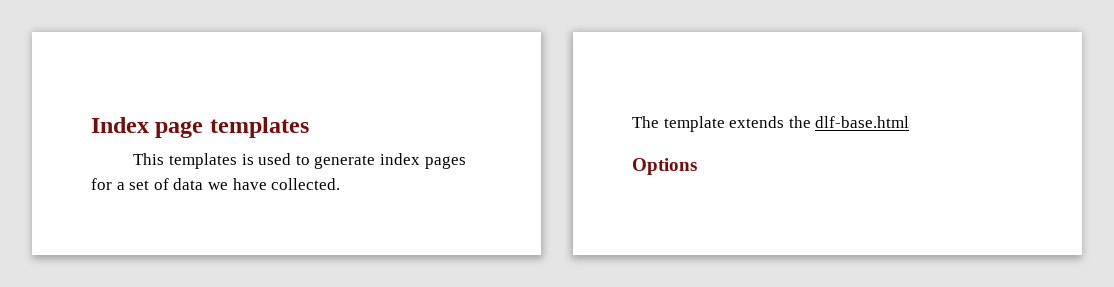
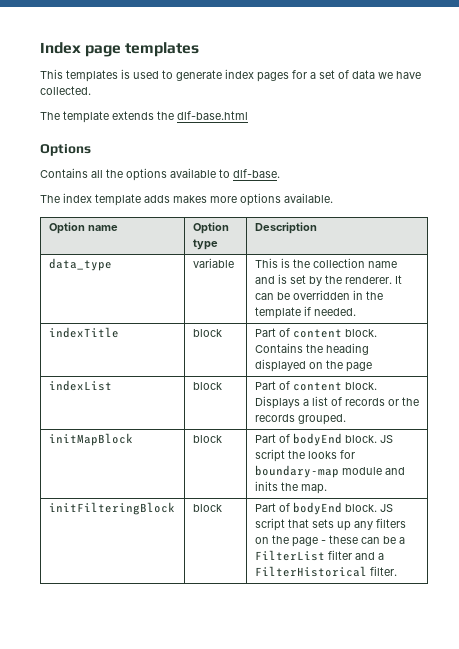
+ Contains all the options available to dlf-base.
+ The index template adds makes more options available.
+ Option name | Option type | Description
+ data_type | variable | This is the collection name and is set by the renderer. It can be overridden in the template if needed.
+ indexTitle | block | Part of content block. Contains the heading displayed on the page
+ indexList | block | Part of content block. Displays a list of records or the records grouped.
+ initMapBlock | block | Part of bodyEnd block. JS script the looks for boundary-map module and inits the map.
+ initFilteringBlock | block | Part of bodyEnd block. JS script that sets up any filters on the page - these can be a FilterList filter and a FilterHistorical filter.

